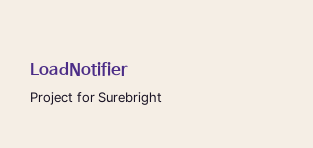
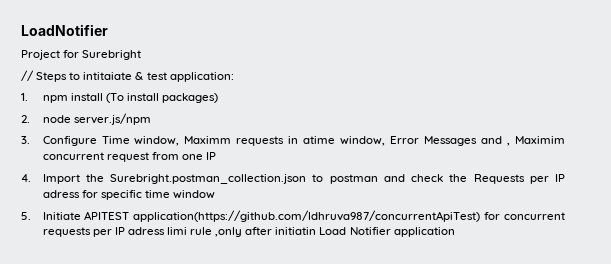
+ // Steps to intitaiate & test application:
+ 1. npm install (To install packages)
+ 2. node server.js/npm
+ 3. Configure Time window, Maximm requests in atime window, Error Messages and , Maximim concurrent request from one IP
+ 4. Import the Surebright.postman_collection.json to postman and check the Requests per IP adress for specific time window
+ 5. Initiate APITEST application(https://github.com/ldhruva987/concurrentApiTest) for concurrent requests per IP adress limi rule ,only after initiatin Load Notifier application

